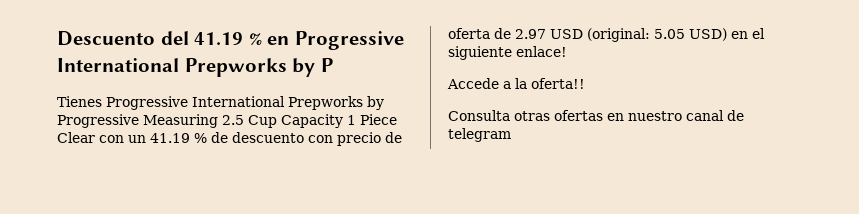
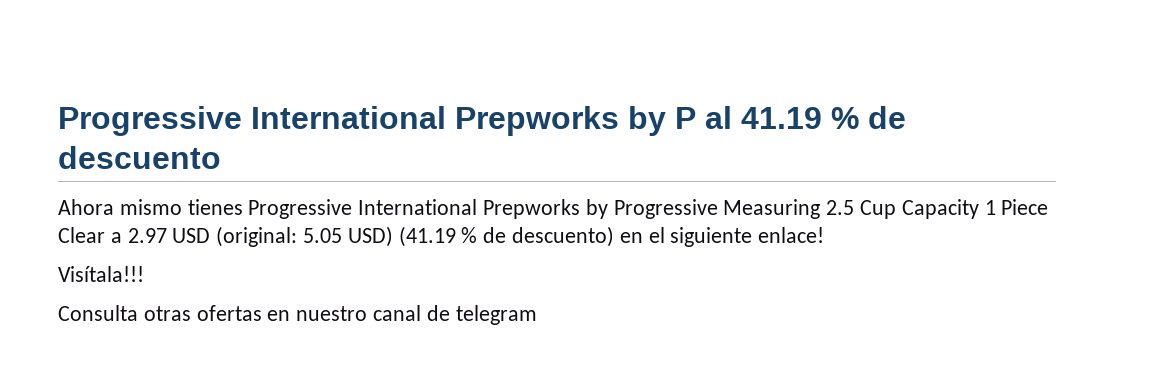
- Descuento del 41.19 % en Progressive International Prepworks by P
- Tienes Progressive International Prepworks by Progressive Measuring 2.5 Cup Capacity 1 Piece Clear con un 41.19 % de descuento con precio de oferta de 2.97 USD (original: 5.05 USD) en el siguiente enlace!
+ Progressive International Prepworks by P al 41.19 % de descuento
+ Ahora mismo tienes Progressive International Prepworks by Progressive Measuring 2.5 Cup Capacity 1 Piece Clear a 2.97 USD (original: 5.05 USD) (41.19 % de descuento) en el siguiente enlace!
- Accede a la oferta!!
+ Visítala!!!

